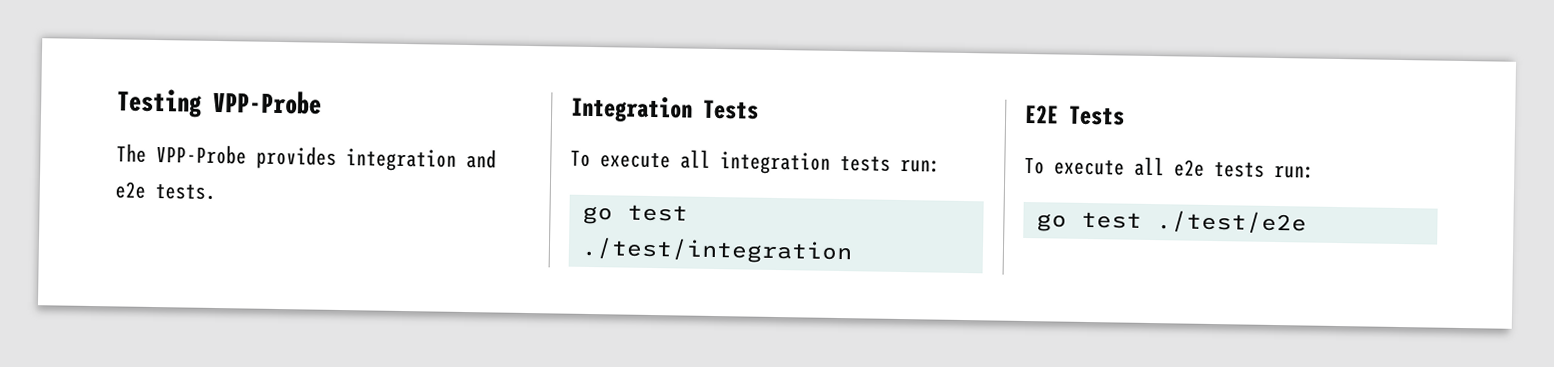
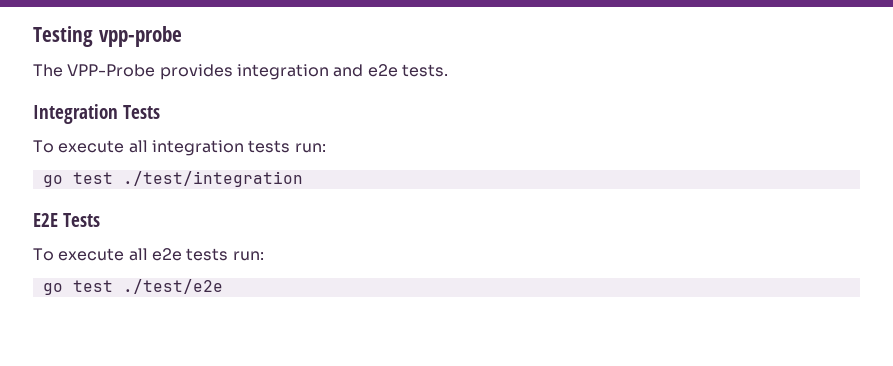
- Testing VPP-Probe
+ Testing vpp-probe

